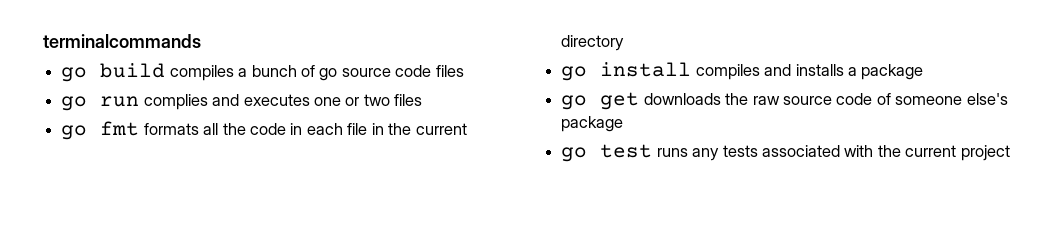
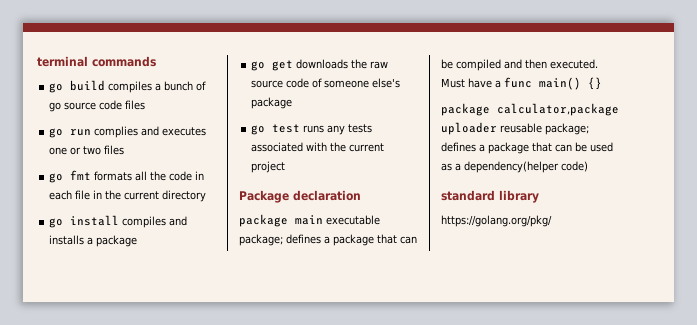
- terminalcommands
+ terminal commands
+ Package declaration
+ package main executable package; defines a package that can be compiled and then executed. Must have a func main() {}
+ package calculator,package uploader reusable package; defines a package that can be used as a dependency(helper code)
+ standard library
+ https://golang.org/pkg/

